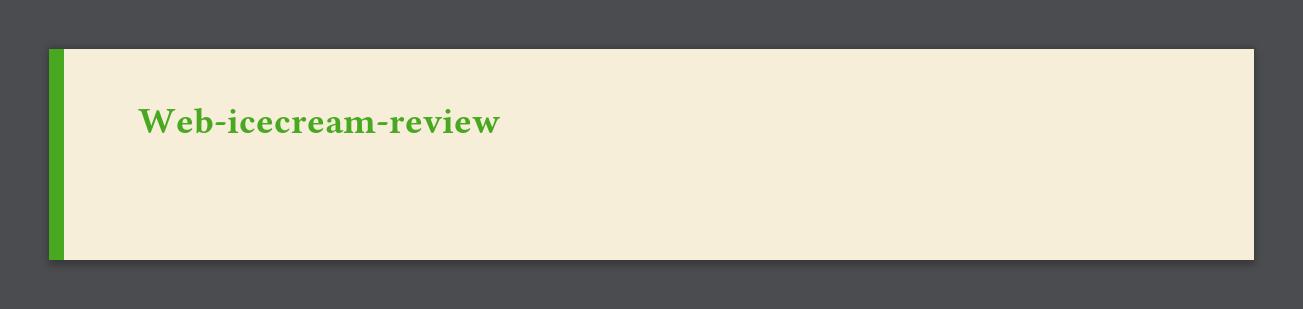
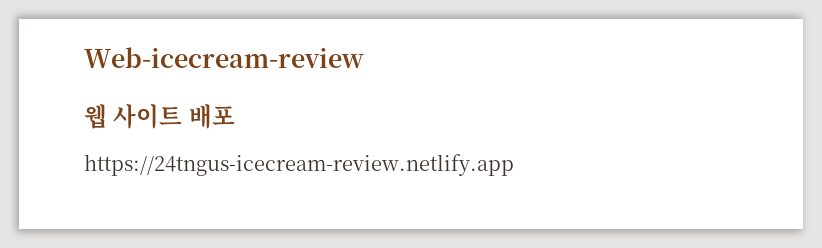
+ 웹 사이트 배포
+ https://24tngus-icecream-review.netlify.app

